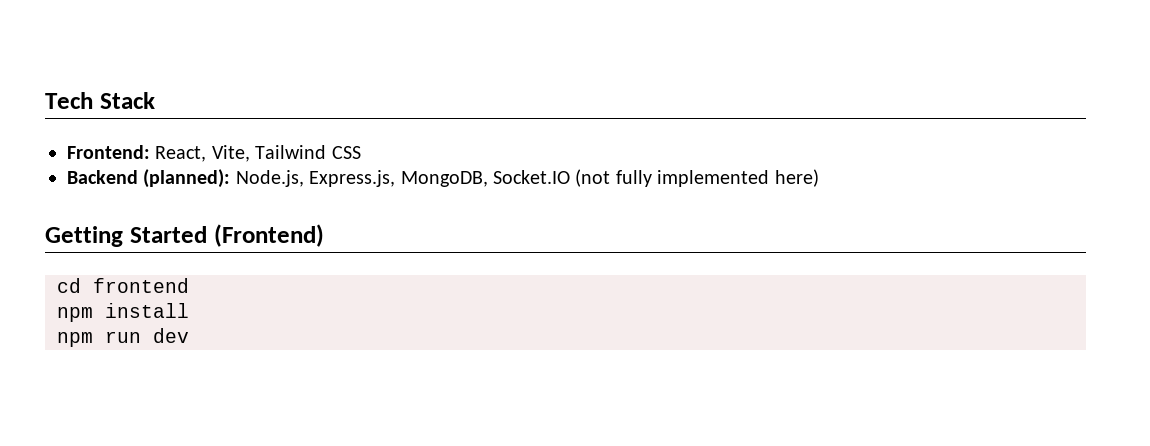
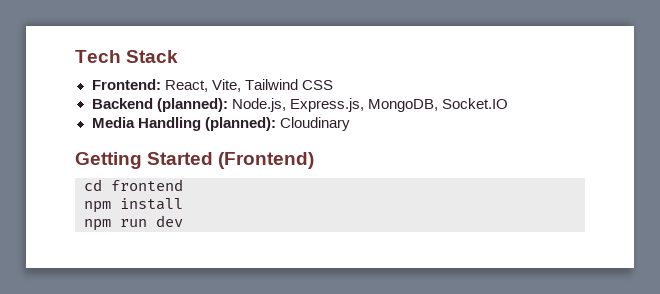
- Backend (planned): Node.js, Express.js, MongoDB, Socket.IO (not fully implemented here)
+ Backend (planned): Node.js, Express.js, MongoDB, Socket.IO
+ Media Handling (planned): Cloudinary

